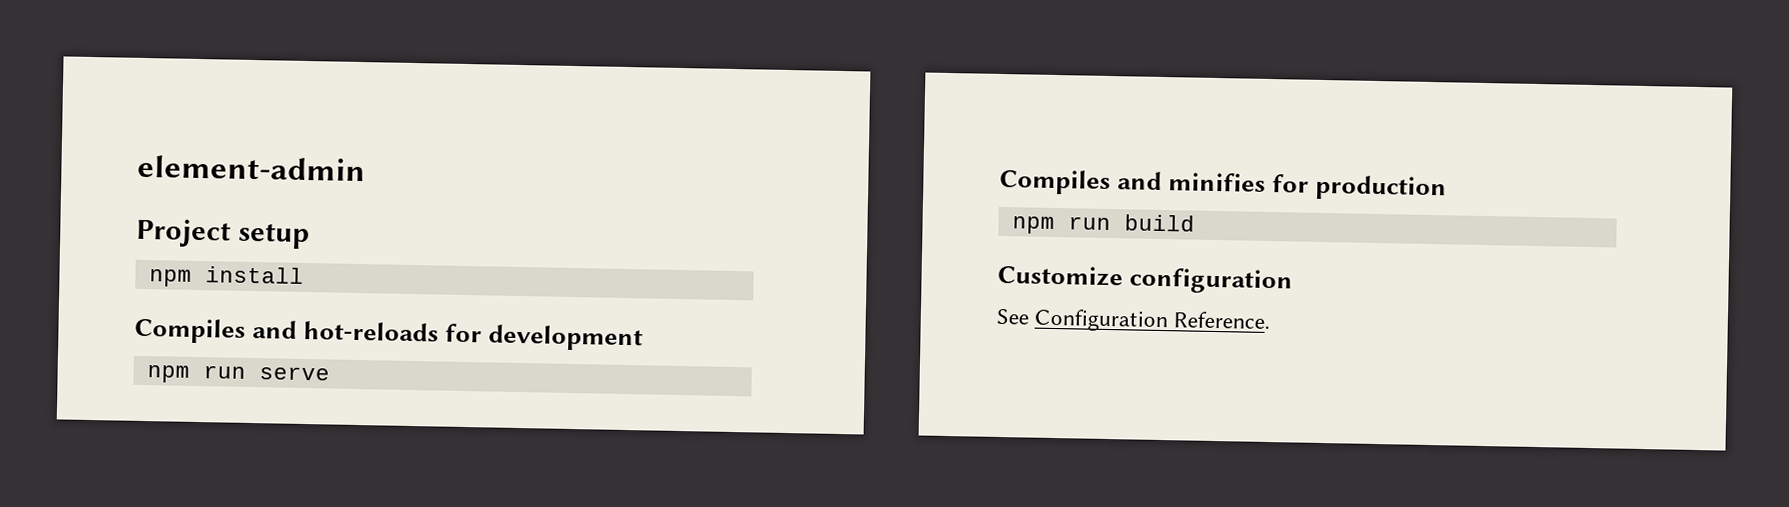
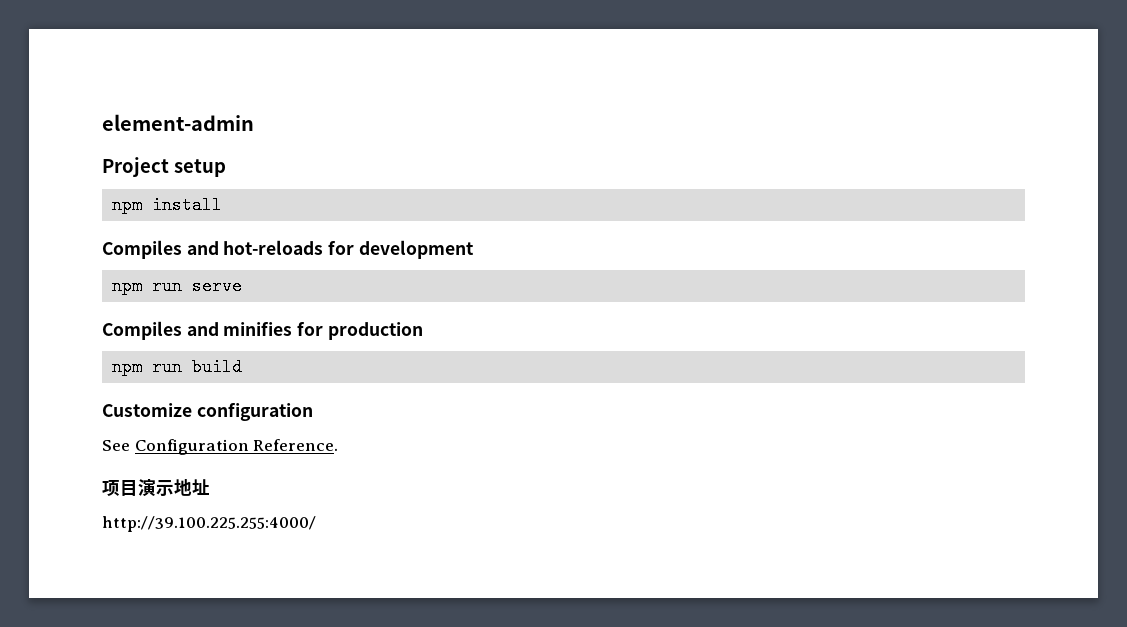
+ 项目演示地址
+ http://39.100.225.255:4000/

